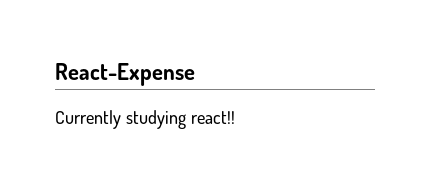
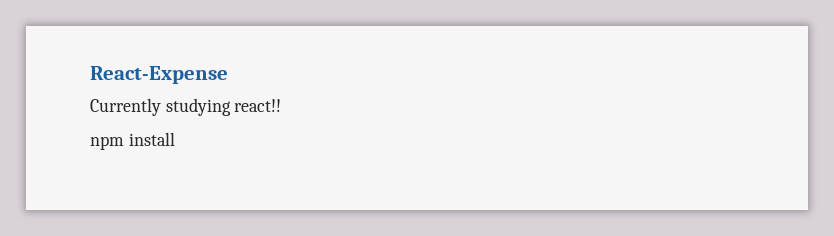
+ npm install

